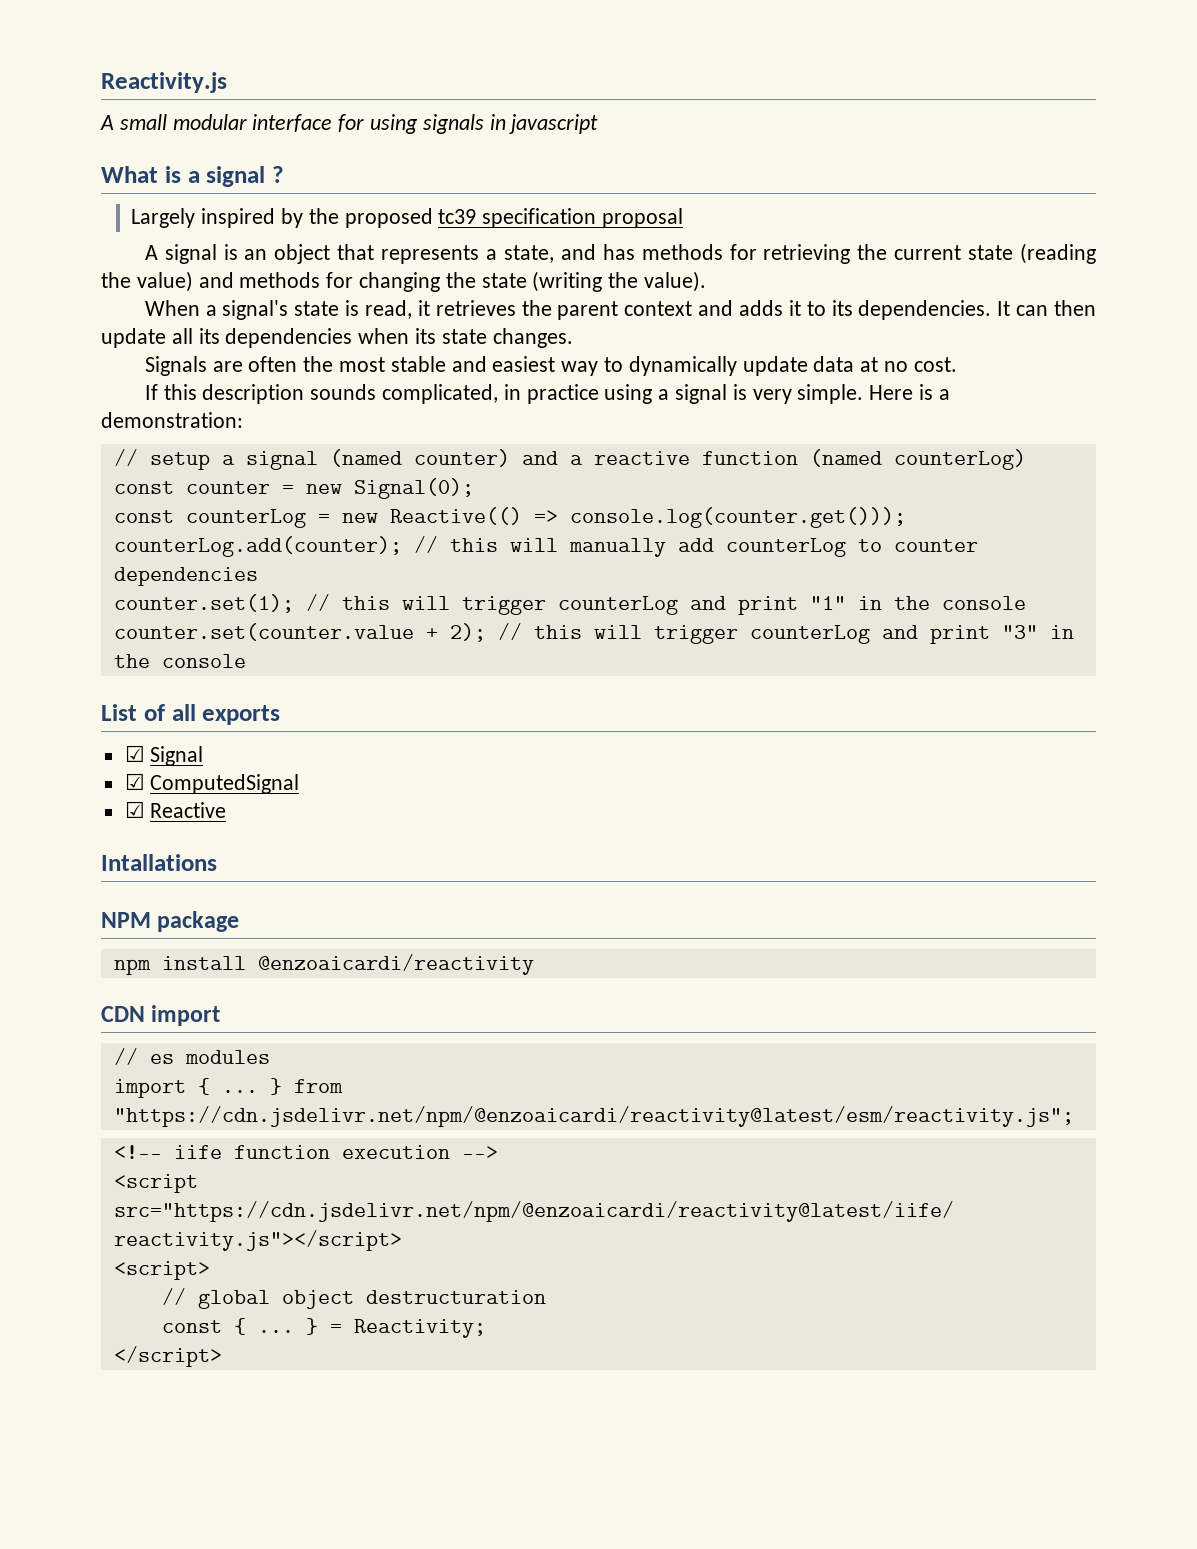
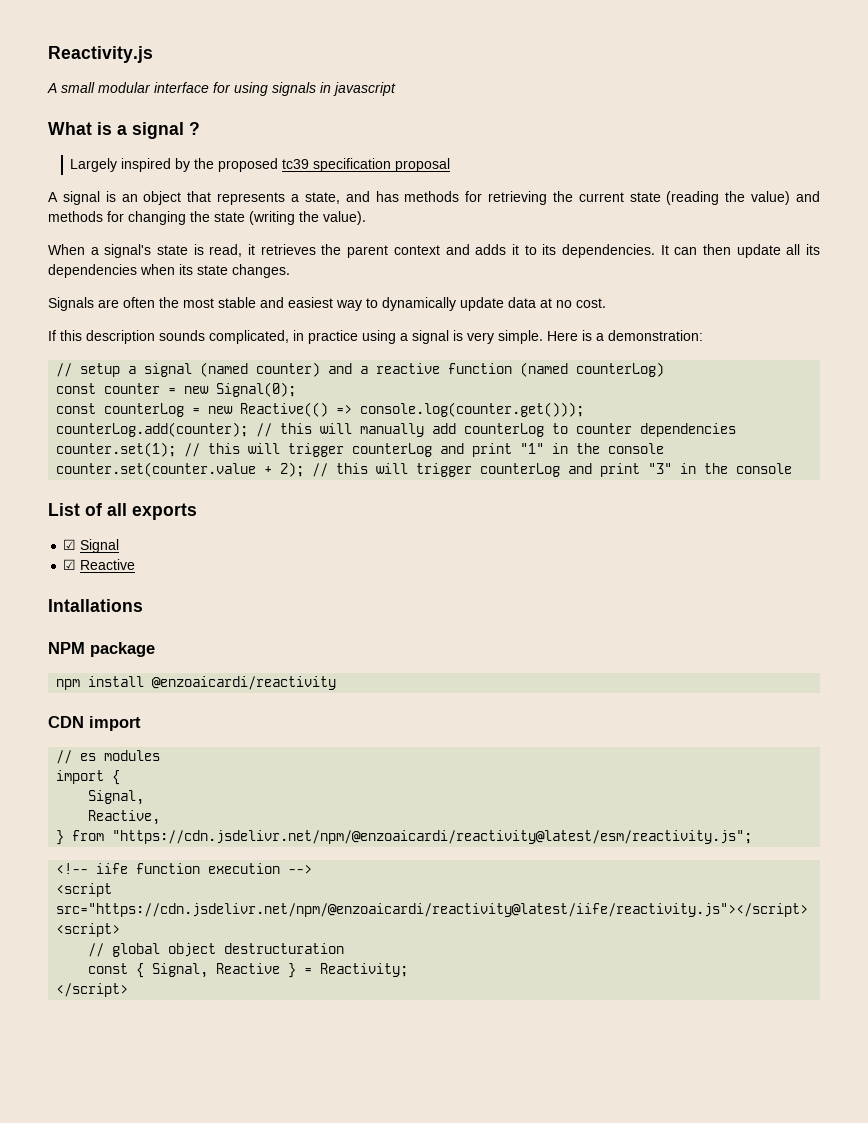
- ☑ ComputedSignal
- import { ... } from "https://cdn.jsdelivr.net/npm/@enzoaicardi/reactivity@latest/esm/reactivity.js";
+ import {
+ Signal,
+ Reactive,
+ } from "https://cdn.jsdelivr.net/npm/@enzoaicardi/reactivity@latest/esm/reactivity.js";
- const { ... } = Reactivity;
+ const { Signal, Reactive } = Reactivity;

